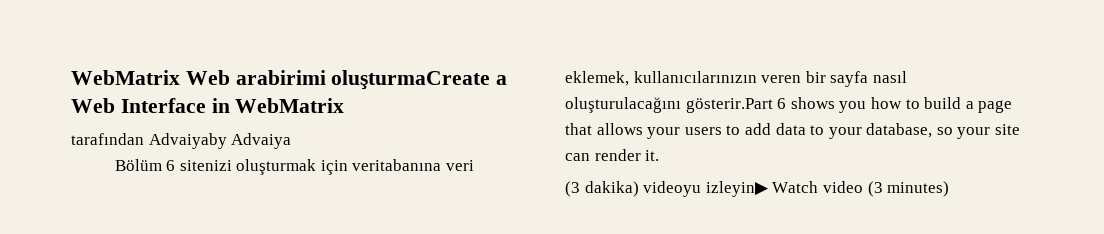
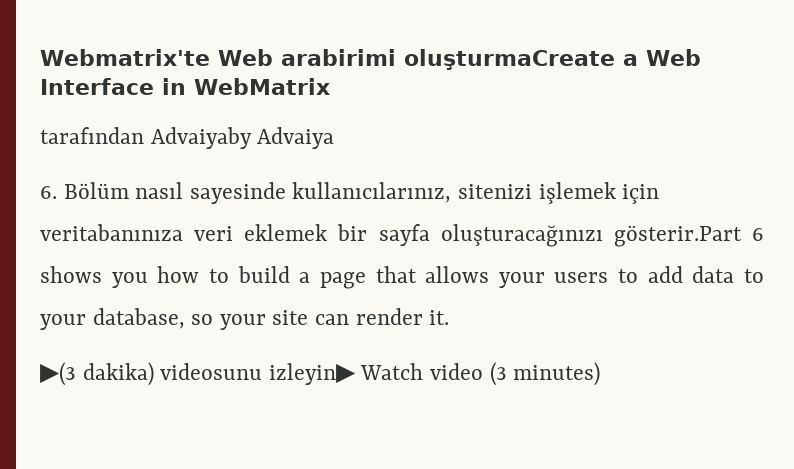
- WebMatrix Web arabirimi oluşturmaCreate a Web Interface in WebMatrix
+ Webmatrix'te Web arabirimi oluşturmaCreate a Web Interface in WebMatrix
- Bölüm 6 sitenizi oluşturmak için veritabanına veri eklemek, kullanıcılarınızın veren bir sayfa nasıl oluşturulacağını gösterir.Part 6 shows you how to build a page that allows your users to add data to your database, so your site can render it.
+ 6. Bölüm nasıl sayesinde kullanıcılarınız, sitenizi işlemek için veritabanınıza veri eklemek bir sayfa oluşturacağınızı gösterir.Part 6 shows you how to build a page that allows your users to add data to your database, so your site can render it.
- (3 dakika) videoyu izleyin▶ Watch video (3 minutes)
+ ▶(3 dakika) videosunu izleyin▶ Watch video (3 minutes)

